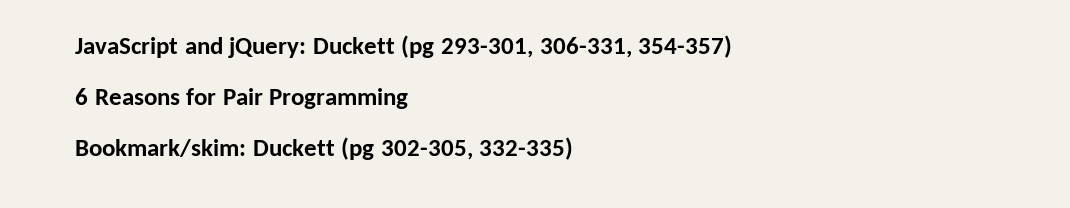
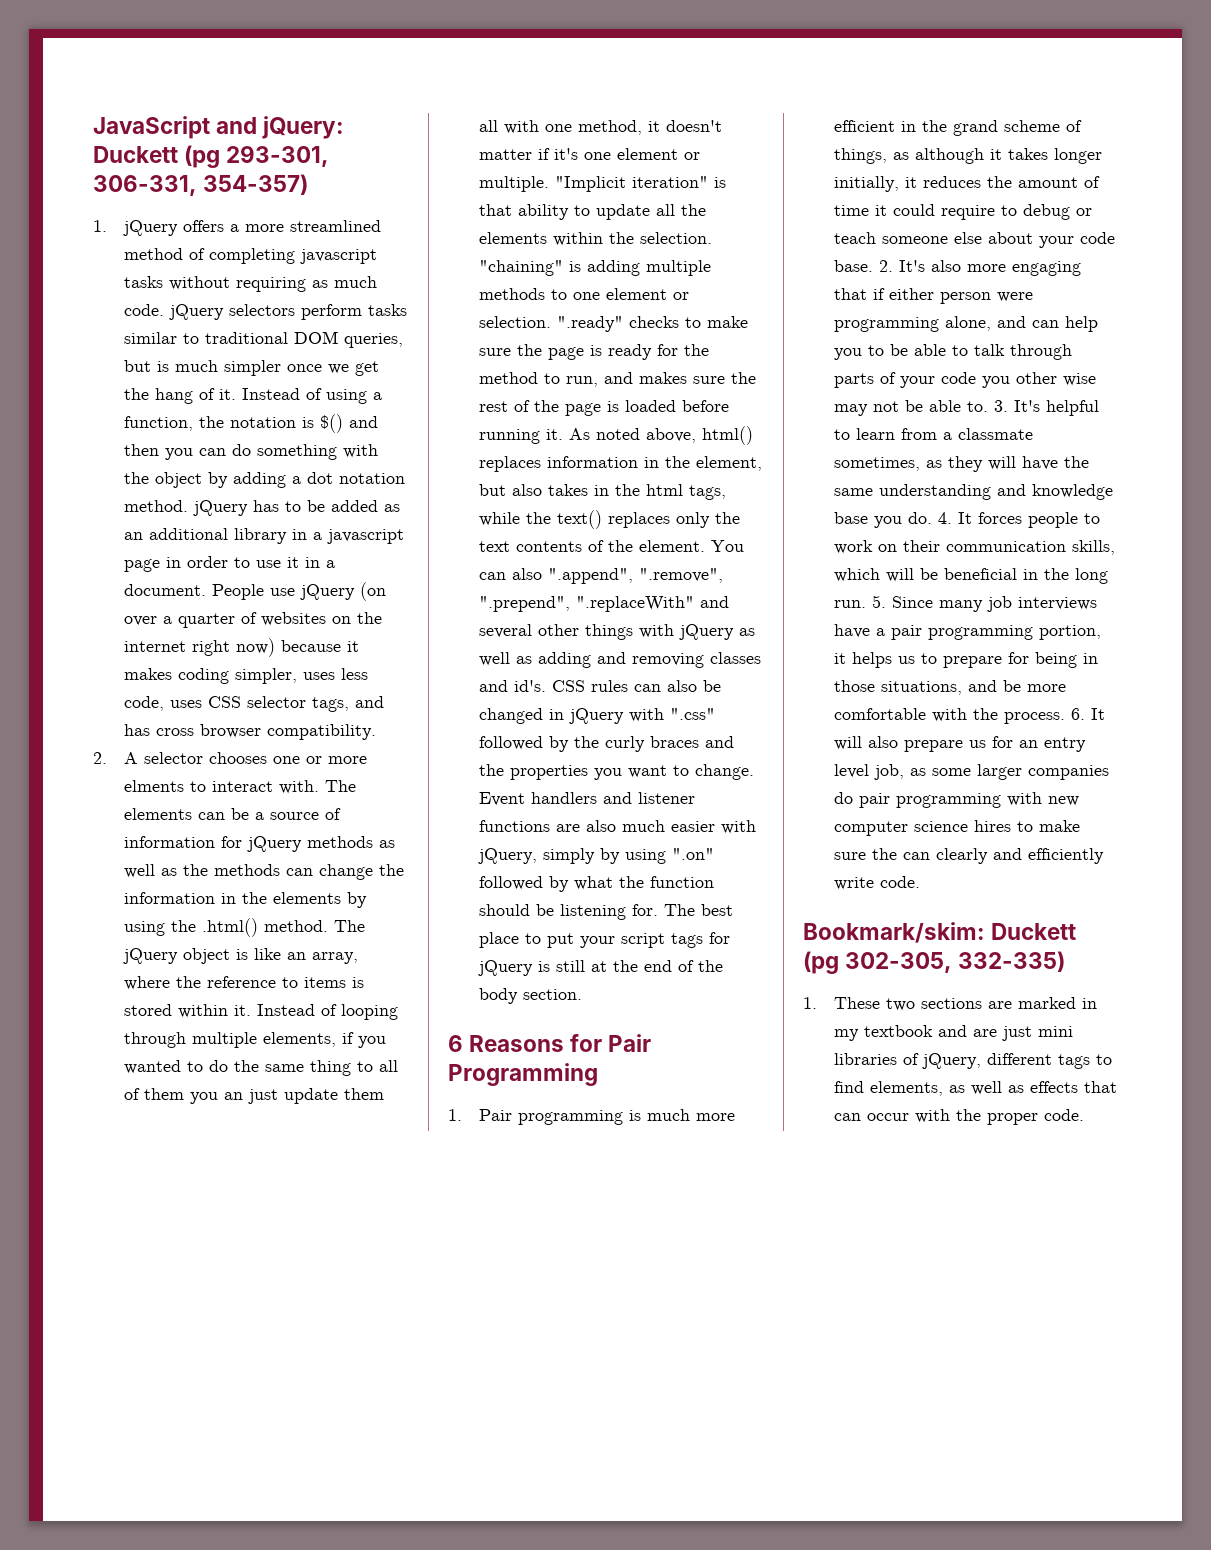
+ 1. jQuery offers a more streamlined method of completing javascript tasks without requiring as much code. jQuery selectors perform tasks similar to traditional DOM queries, but is much simpler once we get the hang of it. Instead of using a function, the notation is $() and then you can do something with the object by adding a dot notation method. jQuery has to be added as an additional library in a javascript page in order to use it in a document. People use jQuery (on over a quarter of websites on the internet right now) because it makes coding simpler, uses less code, uses CSS selector tags, and has cross browser compatibility.
+ 2. A selector chooses one or more elments to interact with. The elements can be a source of information for jQuery methods as well as the methods can change the information in the elements by using the .html() method. The jQuery object is like an array, where the reference to items is stored within it. Instead of looping through multiple elements, if you wanted to do the same thing to all of them you an just update them all with one method, it doesn't matter if it's one element or multiple. "Implicit iteration" is that ability to update all the elements within the selection. "chaining" is adding multiple methods to one element or selection. ".ready" checks to make sure the page is ready for the method to run, and makes sure the rest of the page is loaded before running it. As noted above, html() replaces information in the element, but also takes in the html tags, while the text() replaces only the text contents of the element. You can also ".append", ".remove", ".prepend", ".replaceWith" and several other things with jQuery as well as adding and removing classes and id's. CSS rules can also be changed in jQuery with ".css" followed by the curly braces and the properties you want to change. Event handlers and listener functions are also much easier with jQuery, simply by using ".on" followed by what the function should be listening for. The best place to put your script tags for jQuery is still at the end of the body section.
+ 1. Pair programming is much more efficient in the grand scheme of things, as although it takes longer initially, it reduces the amount of time it could require to debug or teach someone else about your code base. 2. It's also more engaging that if either person were programming alone, and can help you to be able to talk through parts of your code you other wise may not be able to. 3. It's helpful to learn from a classmate sometimes, as they will have the same understanding and knowledge base you do. 4. It forces people to work on their communication skills, which will be beneficial in the long run. 5. Since many job interviews have a pair programming portion, it helps us to prepare for being in those situations, and be more comfortable with the process. 6. It will also prepare us for an entry level job, as some larger companies do pair programming with new computer science hires to make sure the can clearly and efficiently write code.
+ 1. These two sections are marked in my textbook and are just mini libraries of jQuery, different tags to find elements, as well as effects that can occur with the proper code.

